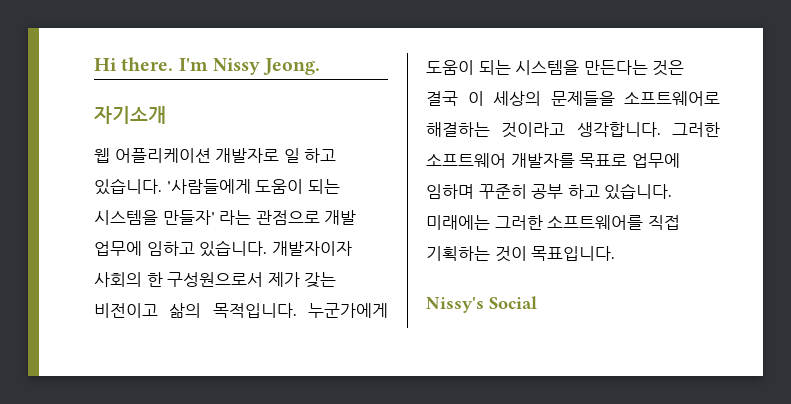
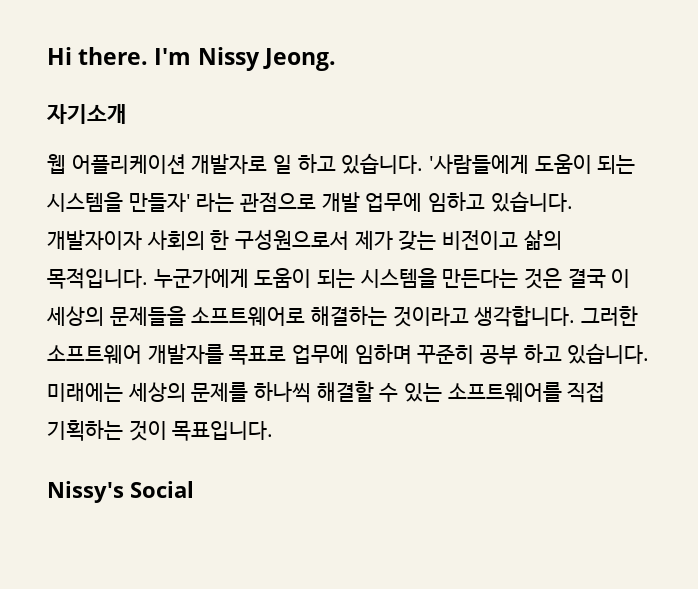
- 미래에는 그러한 소프트웨어를 직접 기획하는 것이 목표입니다.
+ 미래에는 세상의 문제를 하나씩 해결할 수 있는 소프트웨어를 직접 기획하는 것이 목표입니다.

